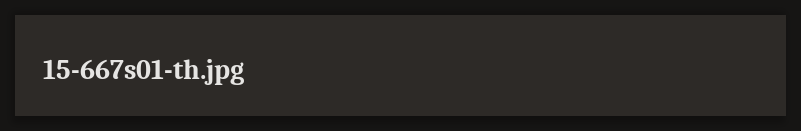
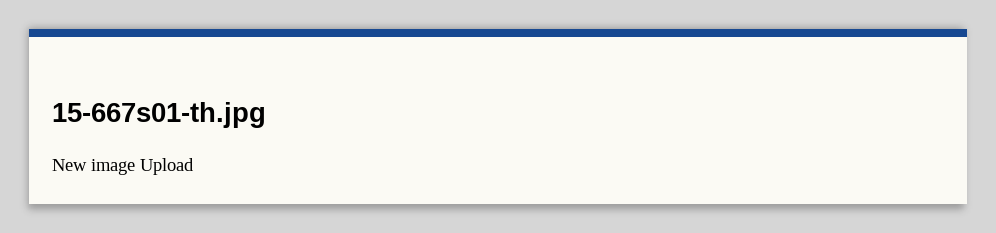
+ New image Upload

